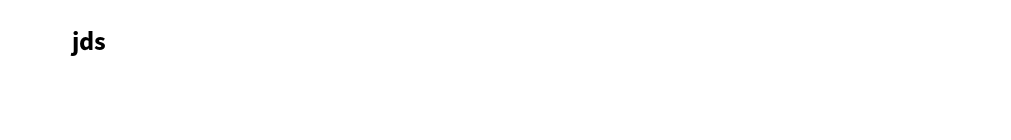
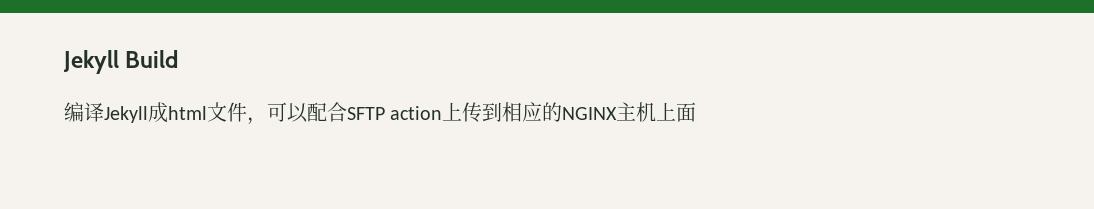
- jds
+ Jekyll Build
+ 编译Jekyll成html文件，可以配合SFTP action上传到相应的NGINX主机上面

